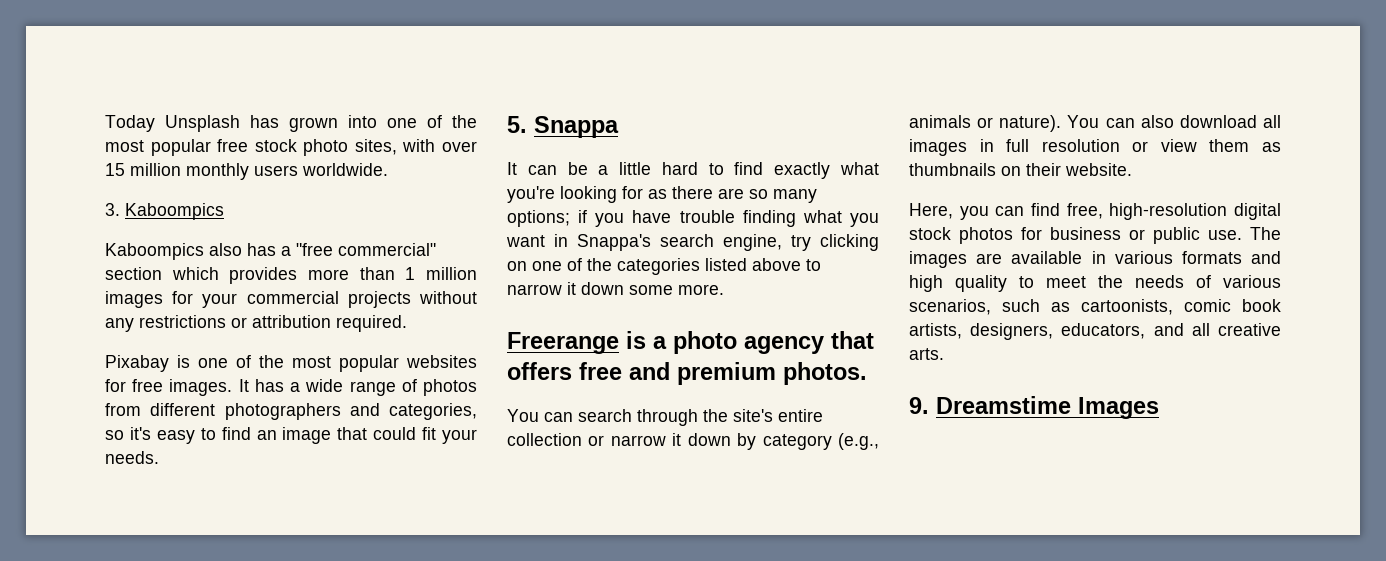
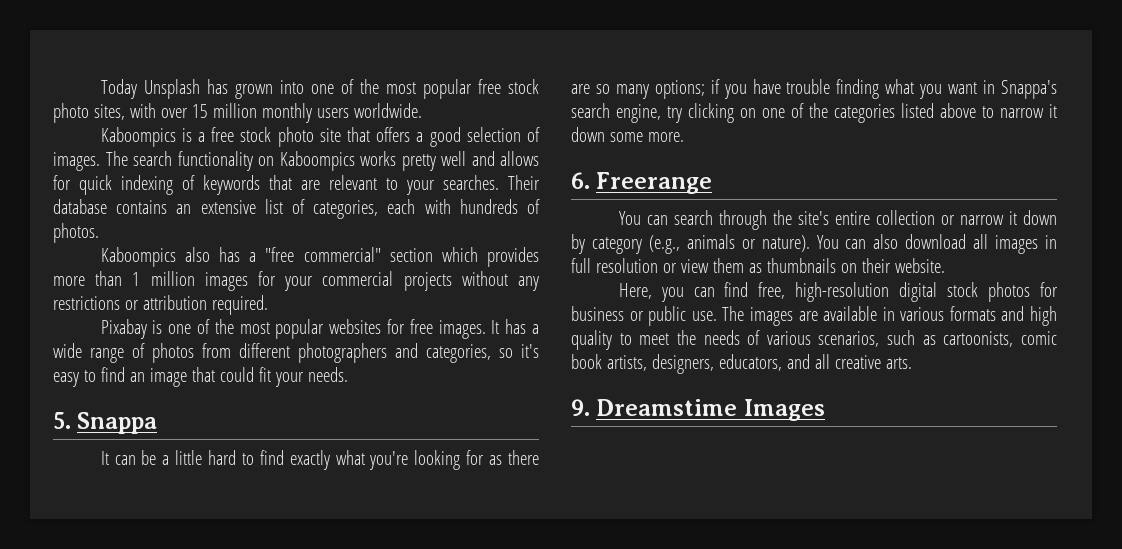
- 3. Kaboompics
+ Kaboompics is a free stock photo site that offers a good selection of images. The search functionality on Kaboompics works pretty well and allows for quick indexing of keywords that are relevant to your searches. Their database contains an extensive list of categories, each with hundreds of photos.
- Freerange is a photo agency that offers free and premium photos.
+ 6. Freerange

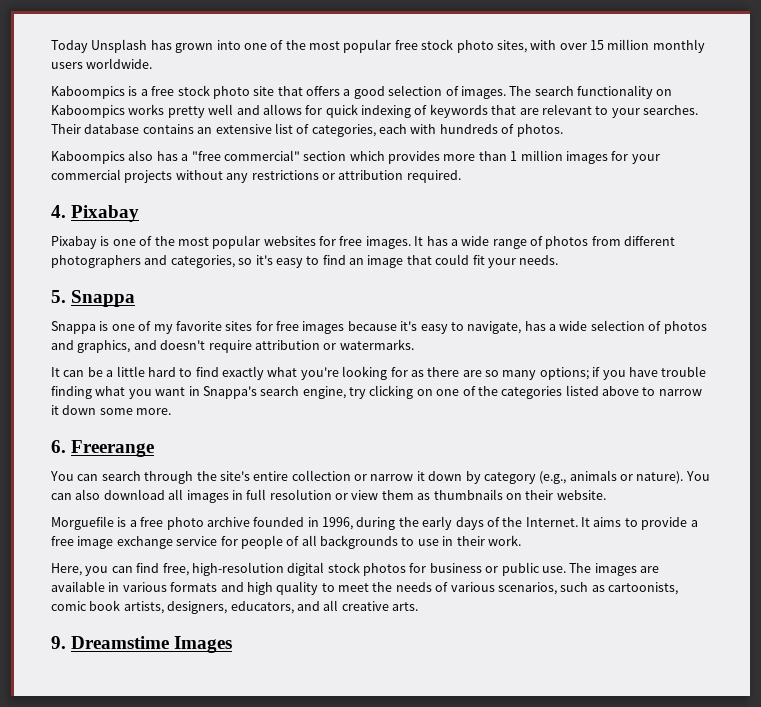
+ 4. Pixabay
+ Snappa is one of my favorite sites for free images because it's easy to navigate, has a wide selection of photos and graphics, and doesn't require attribution or watermarks.
+ Morguefile is a free photo archive founded in 1996, during the early days of the Internet. It aims to provide a free image exchange service for people of all backgrounds to use in their work.

